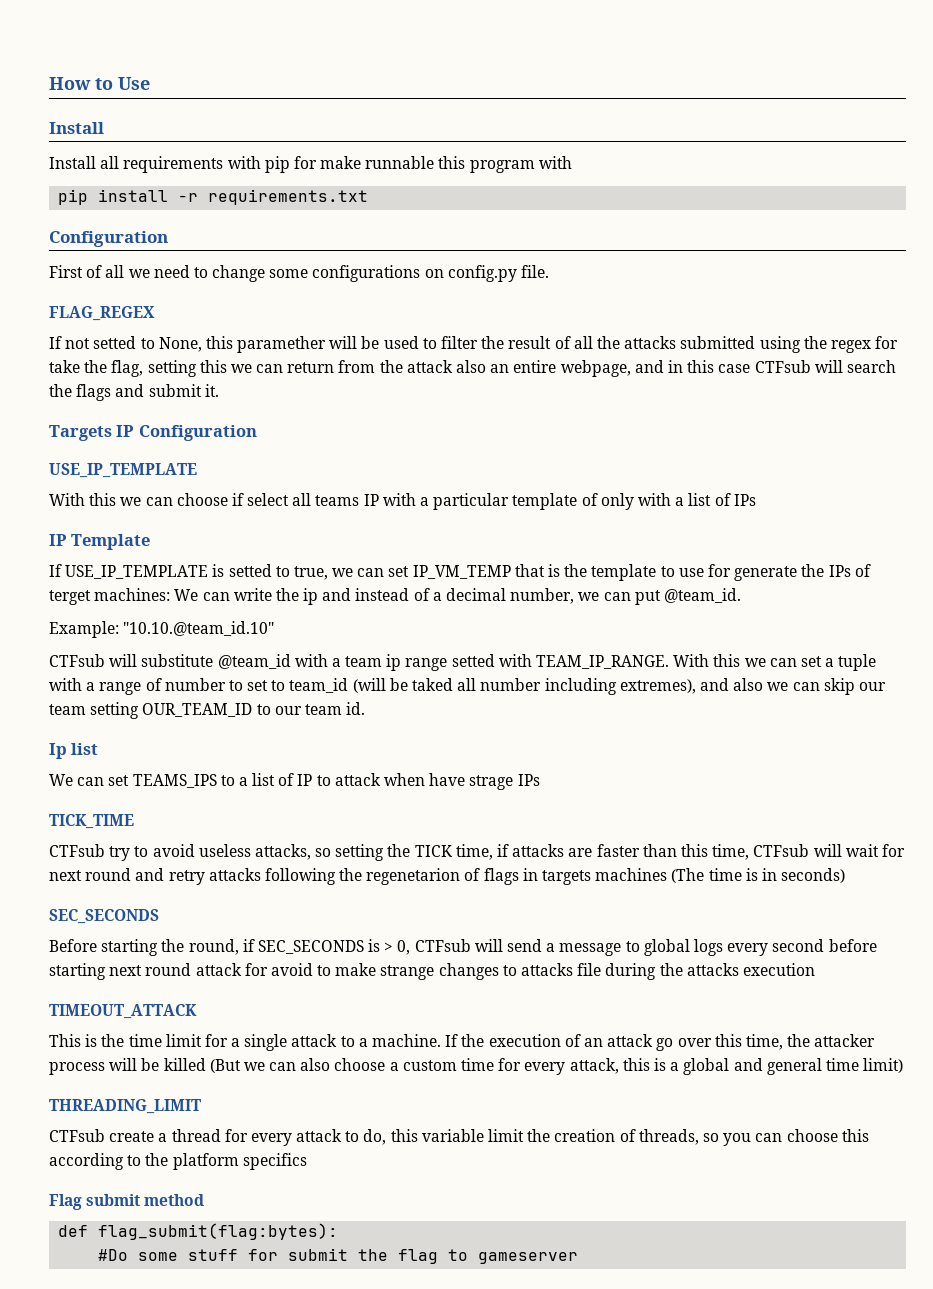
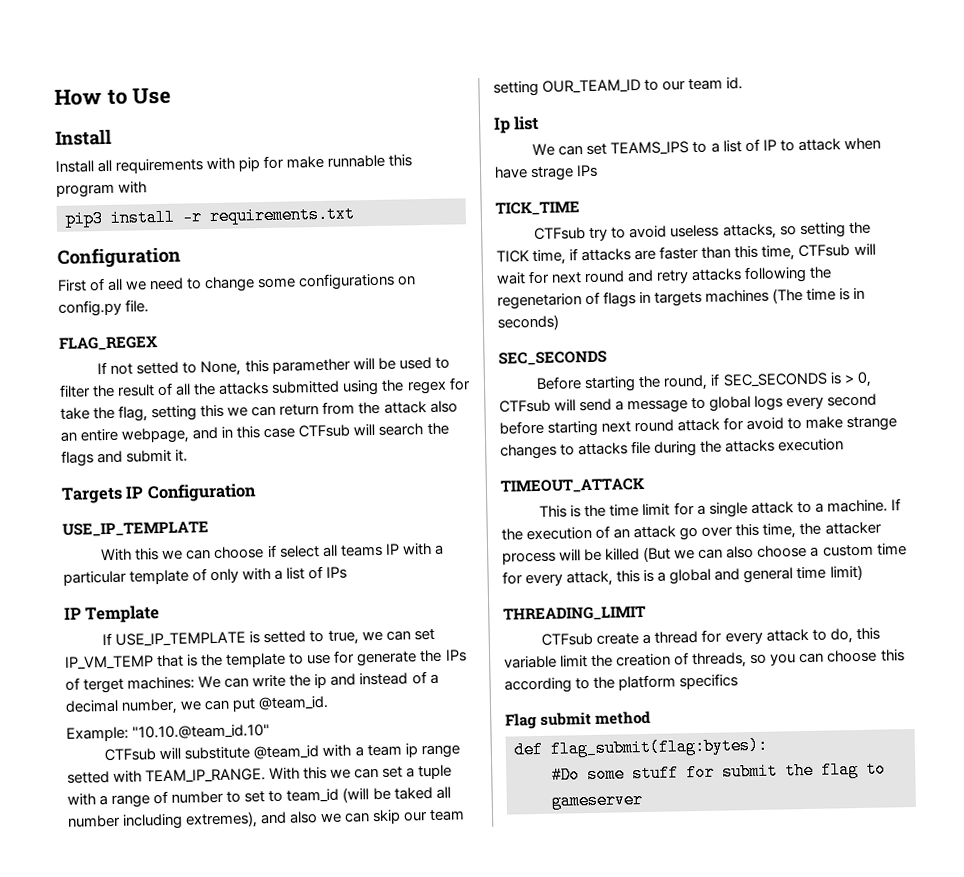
- pip install -r requirements.txt
+ pip3 install -r requirements.txt

